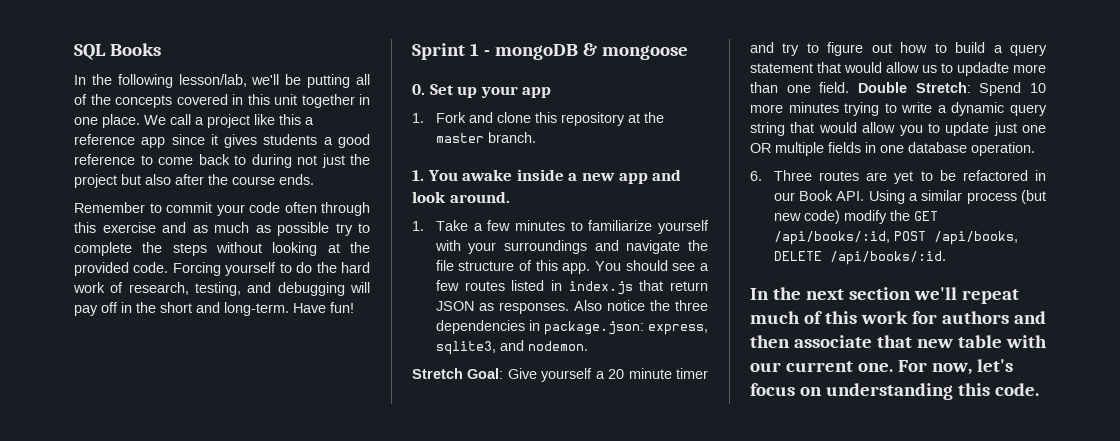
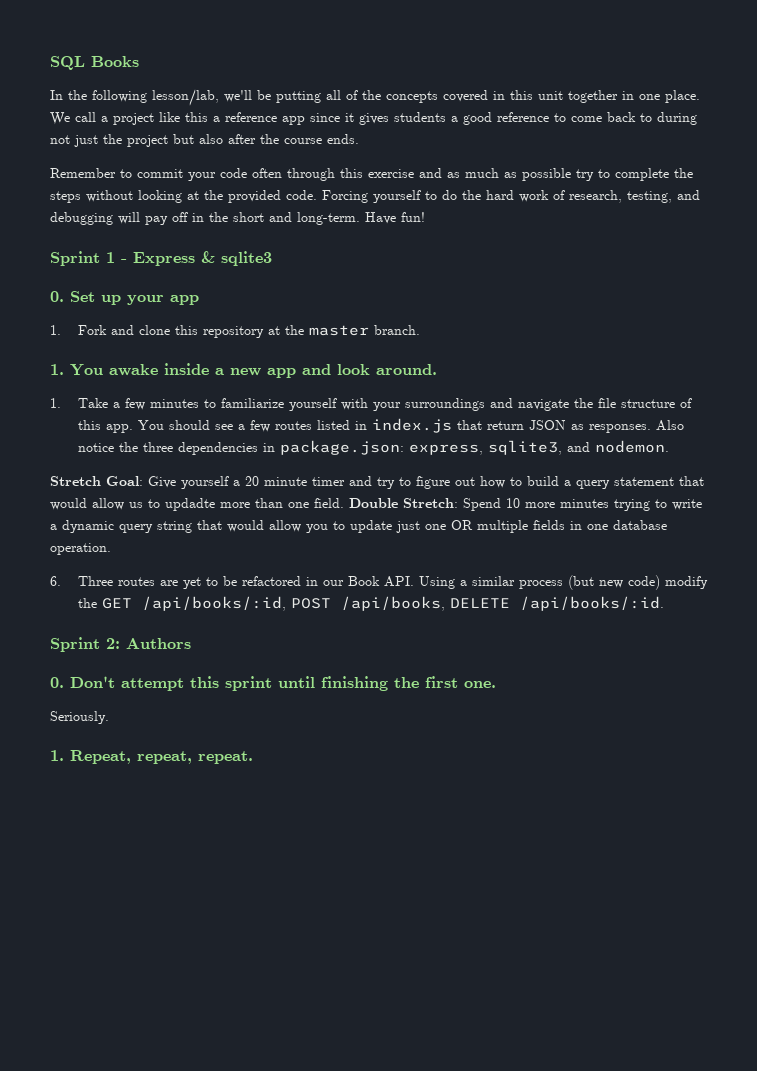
- Sprint 1 - mongoDB & mongoose
+ Sprint 1 - Express & sqlite3
- In the next section we'll repeat much of this work for authors and then associate that new table with our current one. For now, let's focus on understanding this code.
+ Sprint 2: Authors
+ 0. Don't attempt this sprint until finishing the first one.
+ Seriously.
+ 1. Repeat, repeat, repeat.

